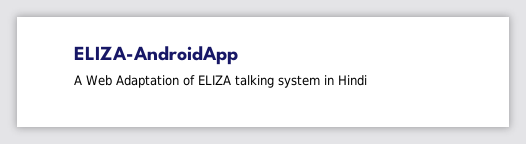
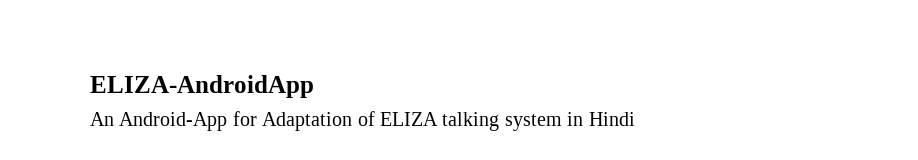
- A Web Adaptation of ELIZA talking system in Hindi
+ An Android-App for Adaptation of ELIZA talking system in Hindi

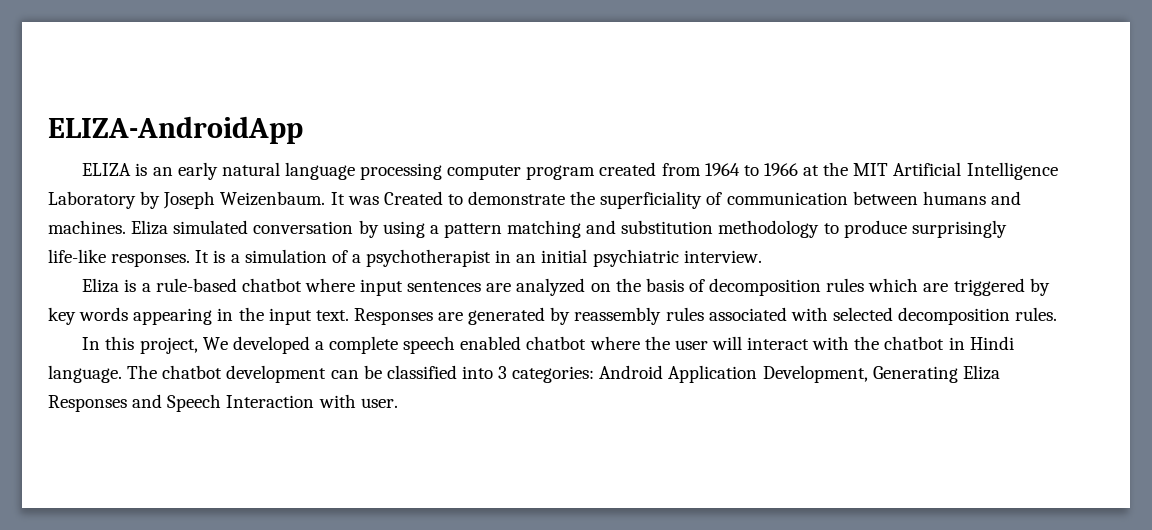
- An Android-App for Adaptation of ELIZA talking system in Hindi
+ ELIZA is an early natural language processing computer program created from 1964 to 1966 at the MIT Artificial Intelligence Laboratory by Joseph Weizenbaum. It was Created to demonstrate the superficiality of communication between humans and machines. Eliza simulated conversation by using a pattern matching and substitution methodology to produce surprisingly life-like responses. It is a simulation of a psychotherapist in an initial psychiatric interview.
+ Eliza is a rule-based chatbot where input sentences are analyzed on the basis of decomposition rules which are triggered by key words appearing in the input text. Responses are generated by reassembly rules associated with selected decomposition rules.
+ In this project, We developed a complete speech enabled chatbot where the user will interact with the chatbot in Hindi language. The chatbot development can be classified into 3 categories: Android Application Development, Generating Eliza Responses and Speech Interaction with user.

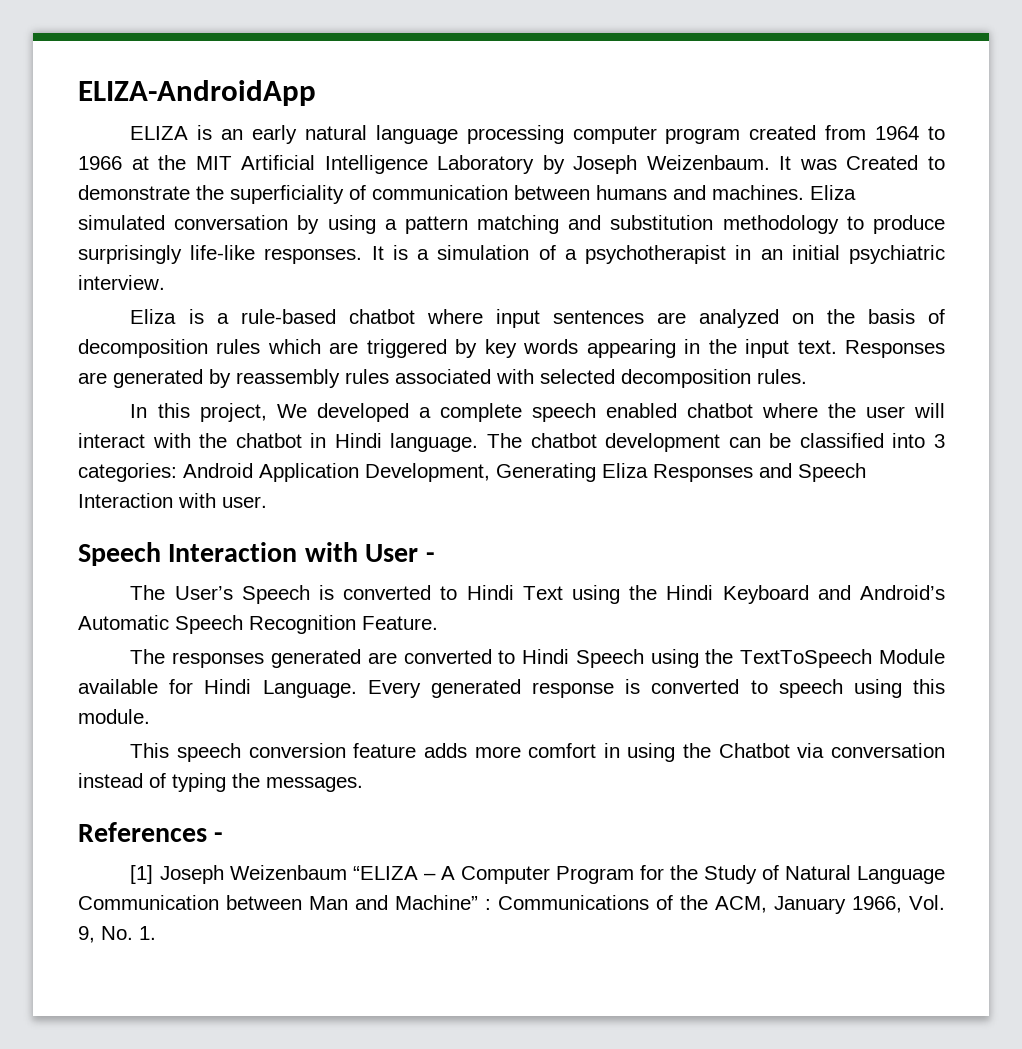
+ Speech Interaction with User -
+ The User’s Speech is converted to Hindi Text using the Hindi Keyboard and Android’s Automatic Speech Recognition Feature.
+ The responses generated are converted to Hindi Speech using the TextToSpeech Module available for Hindi Language. Every generated response is converted to speech using this module.
+ This speech conversion feature adds more comfort in using the Chatbot via conversation instead of typing the messages.
+ References -
+ [1] Joseph Weizenbaum “ELIZA – A Computer Program for the Study of Natural Language Communication between Man and Machine” : Communications of the ACM, January 1966, Vol. 9, No. 1.

